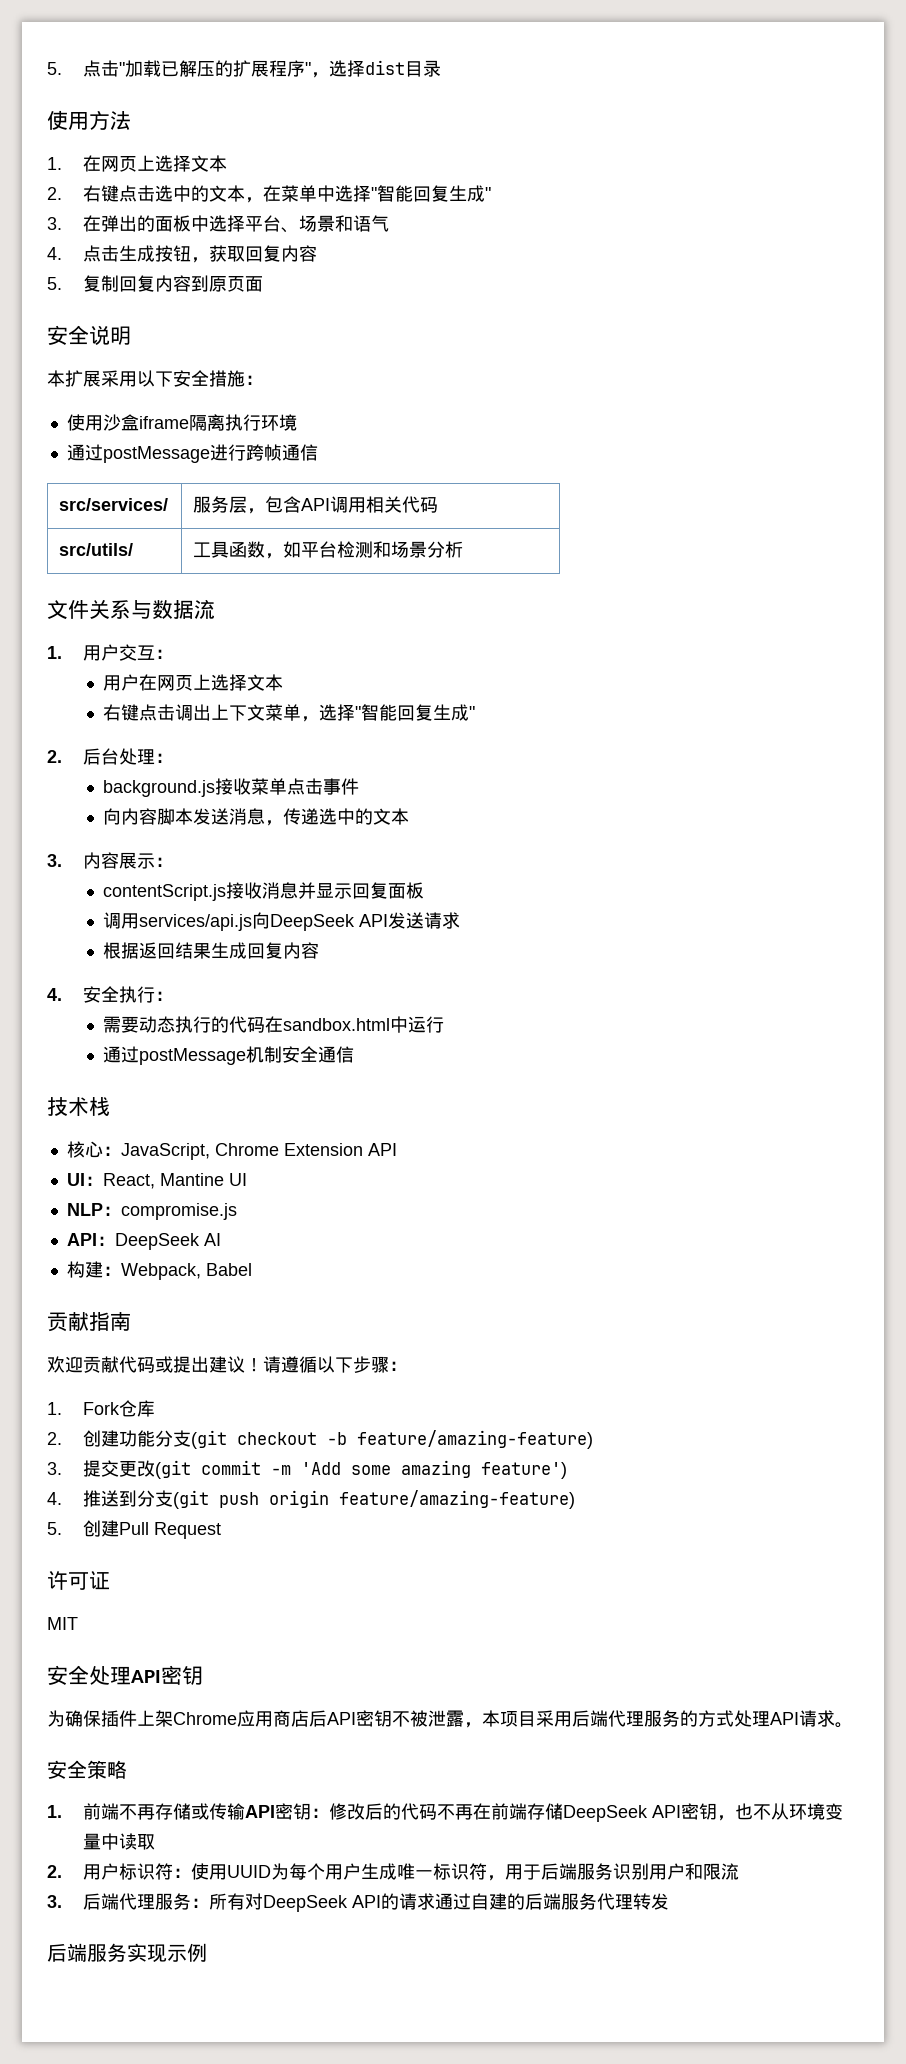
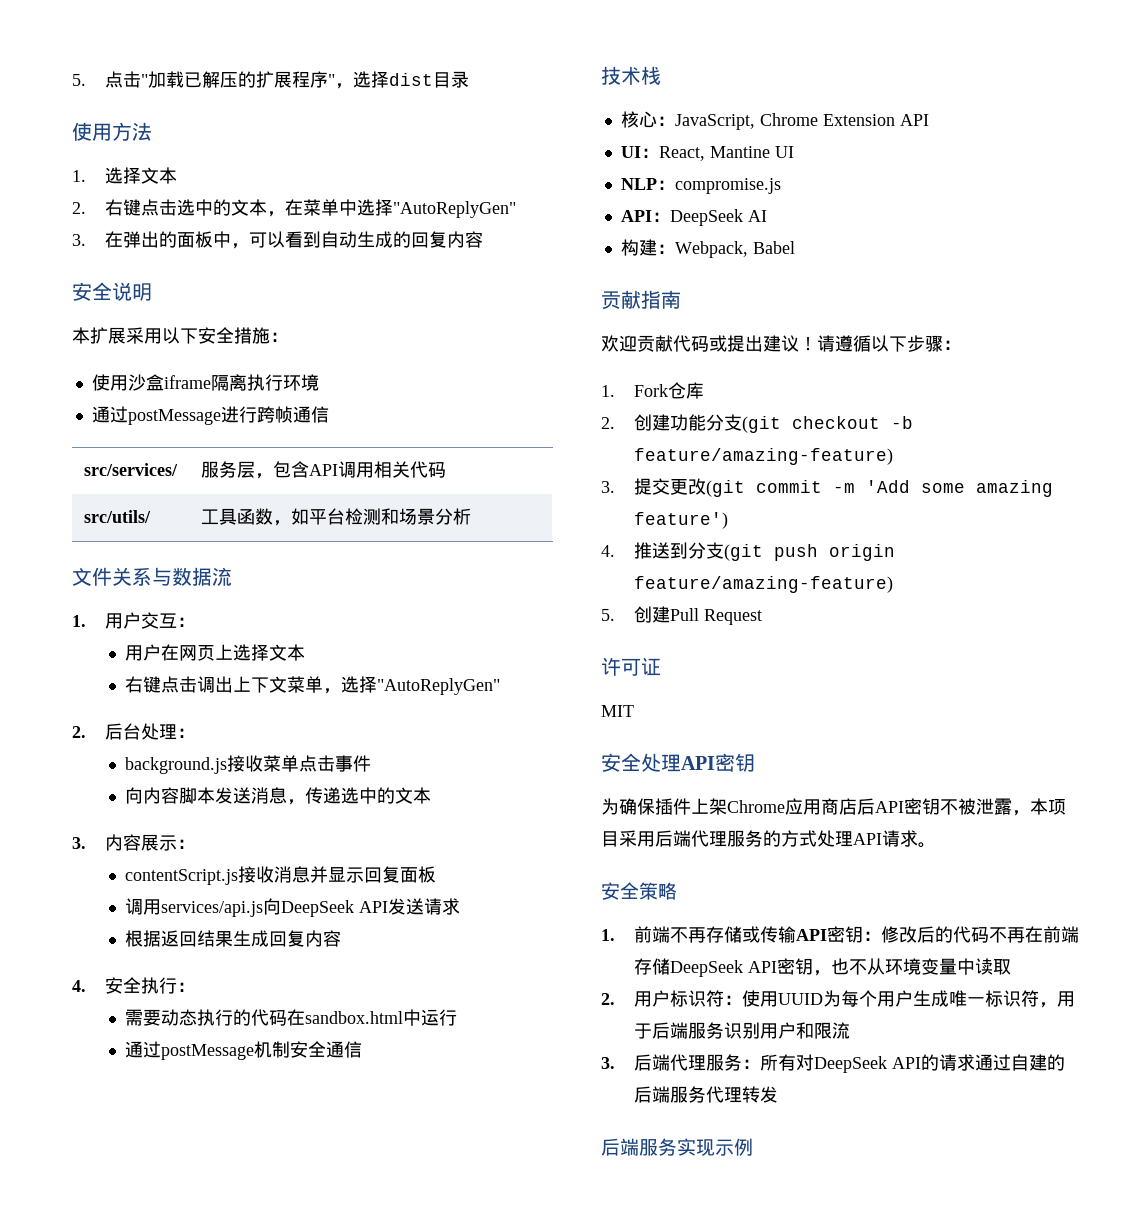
- 1.在网页上选择文本
+ 1.选择文本
- 2.右键点击选中的文本，在菜单中选择"智能回复生成"
+ 2.右键点击选中的文本，在菜单中选择"AutoReplyGen"
- 3.在弹出的面板中选择平台、场景和语气
- 4.点击生成按钮，获取回复内容
- 5.复制回复内容到原页面
+ 3.在弹出的面板中，可以看到自动生成的回复内容
- 右键点击调出上下文菜单，选择"智能回复生成"
+ 右键点击调出上下文菜单，选择"AutoReplyGen"

